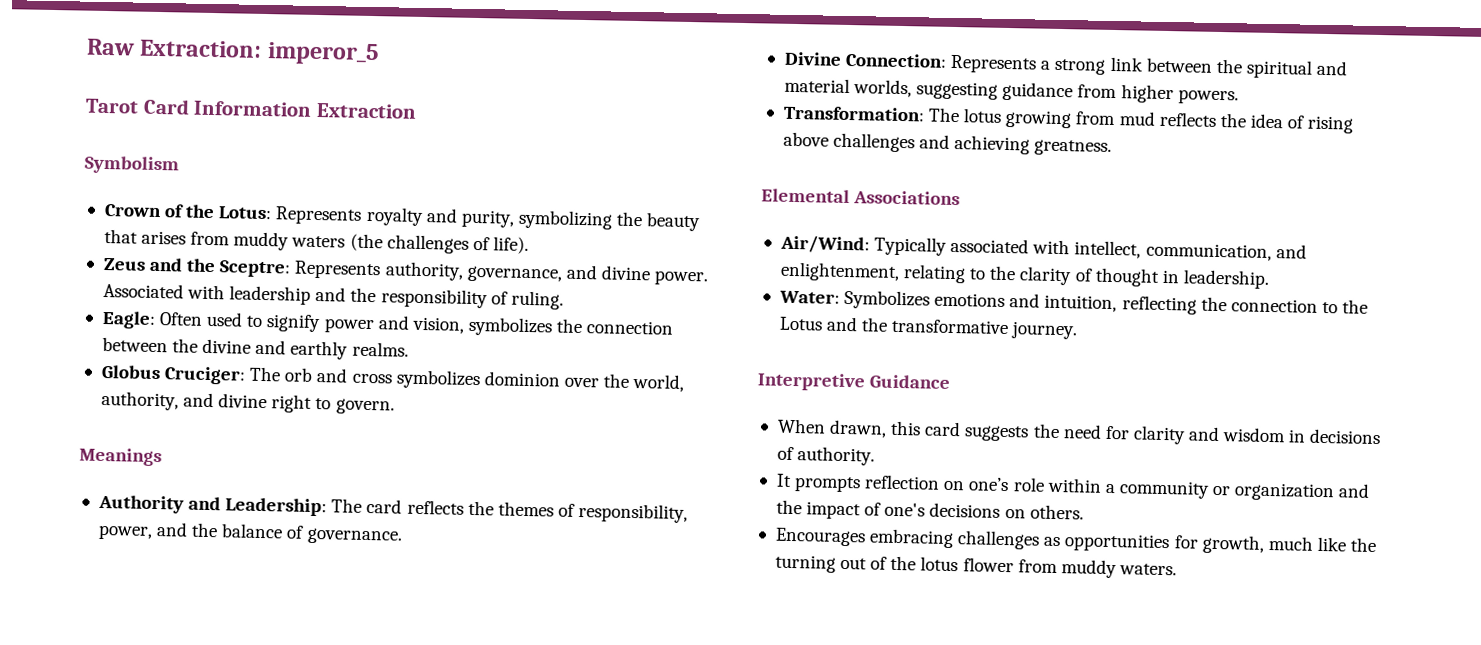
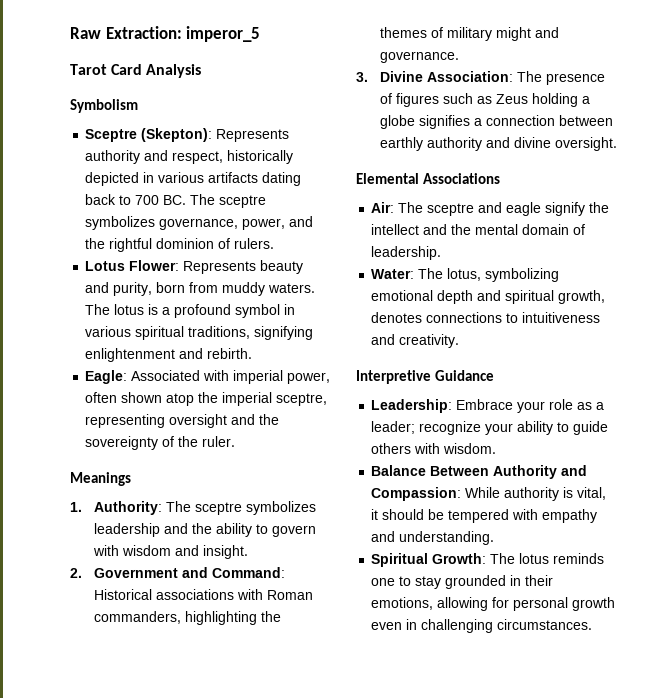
- Tarot Card Information Extraction
+ Tarot Card Analysis
- Crown of the Lotus: Represents royalty and purity, symbolizing the beauty that arises from muddy waters (the challenges of life).
- Zeus and the Sceptre: Represents authority, governance, and divine power. Associated with leadership and the responsibility of ruling.
- Eagle: Often used to signify power and vision, symbolizes the connection between the divine and earthly realms.
- Globus Cruciger: The orb and cross symbolizes dominion over the world, authority, and divine right to govern.
+ Sceptre (Skepton): Represents authority and respect, historically depicted in various artifacts dating back to 700 BC. The sceptre symbolizes governance, power, and the rightful dominion of rulers.
+ Lotus Flower: Represents beauty and purity, born from muddy waters. The lotus is a profound symbol in various spiritual traditions, signifying enlightenment and rebirth.
+ Eagle: Associated with imperial power, often shown atop the imperial sceptre, representing oversight and the sovereignty of the ruler.
  Meanings
- Authority and Leadership: The card reflects the themes of responsibility, power, and the balance of governance.
- Divine Connection: Represents a strong link between the spiritual and material worlds, suggesting guidance from higher powers.
- Transformation: The lotus growing from mud reflects the idea of rising above challenges and achieving greatness.
+ 1. Authority: The sceptre symbolizes leadership and the ability to govern with wisdom and insight.
+ 2. Government and Command: Historical associations with Roman commanders, highlighting the themes of military might and governance.
+ 3. Divine Association: The presence of figures such as Zeus holding a globe signifies a connection between earthly authority and divine oversight.
  Elemental Associations
- Air/Wind: Typically associated with intellect, communication, and enlightenment, relating to the clarity of thought in leadership.
- Water: Symbolizes emotions and intuition, reflecting the connection to the Lotus and the transformative journey.
+ Air: The sceptre and eagle signify the intellect and the mental domain of leadership.
+ Water: The lotus, symbolizing emotional depth and spiritual growth, denotes connections to intuitiveness and creativity.
  Interpretive Guidance
- When drawn, this card suggests the need for clarity and wisdom in decisions of authority.
- It prompts reflection on one’s role within a community or organization and the impact of one's decisions on others.
- Encourages embracing challenges as opportunities for growth, much like the turning out of the lotus flower from muddy waters.
+ Leadership: Embrace your role as a leader; recognize your ability to guide others with wisdom.
+ Balance Between Authority and Compassion: While authority is vital, it should be tempered with empathy and understanding.
+ Spiritual Growth: The lotus reminds one to stay grounded in their emotions, allowing for personal growth even in challenging circumstances.

